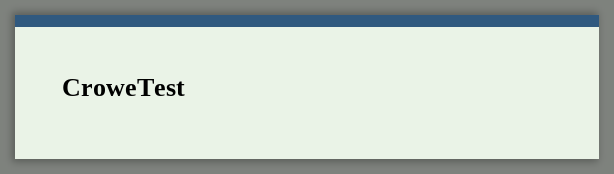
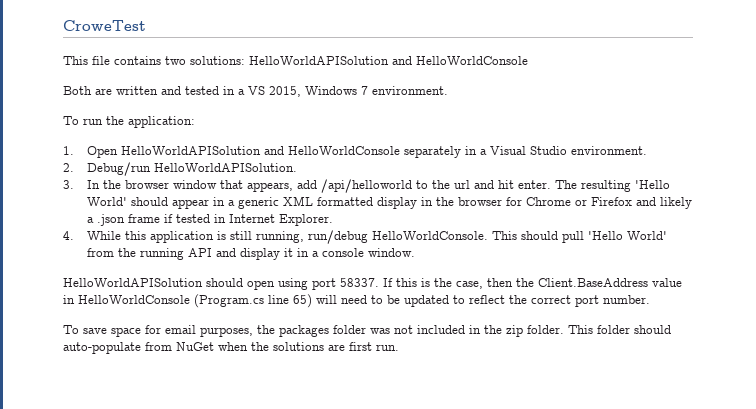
+ This file contains two solutions: HelloWorldAPISolution and HelloWorldConsole
+ Both are written and tested in a VS 2015, Windows 7 environment.
+ To run the application:
+ 1. Open HelloWorldAPISolution and HelloWorldConsole separately in a Visual Studio environment.
+ 2. Debug/run HelloWorldAPISolution.
+ 3. In the browser window that appears, add /api/helloworld to the url and hit enter. The resulting 'Hello World' should appear in a generic XML formatted display in the browser for Chrome or Firefox and likely a .json frame if tested in Internet Explorer.
+ 4. While this application is still running, run/debug HelloWorldConsole. This should pull 'Hello World' from the running API and display it in a console window.
+ HelloWorldAPISolution should open using port 58337. If this is the case, then the Client.BaseAddress value in HelloWorldConsole (Program.cs line 65) will need to be updated to reflect the correct port number.
+ To save space for email purposes, the packages folder was not included in the zip folder. This folder should auto-populate from NuGet when the solutions are first run.

